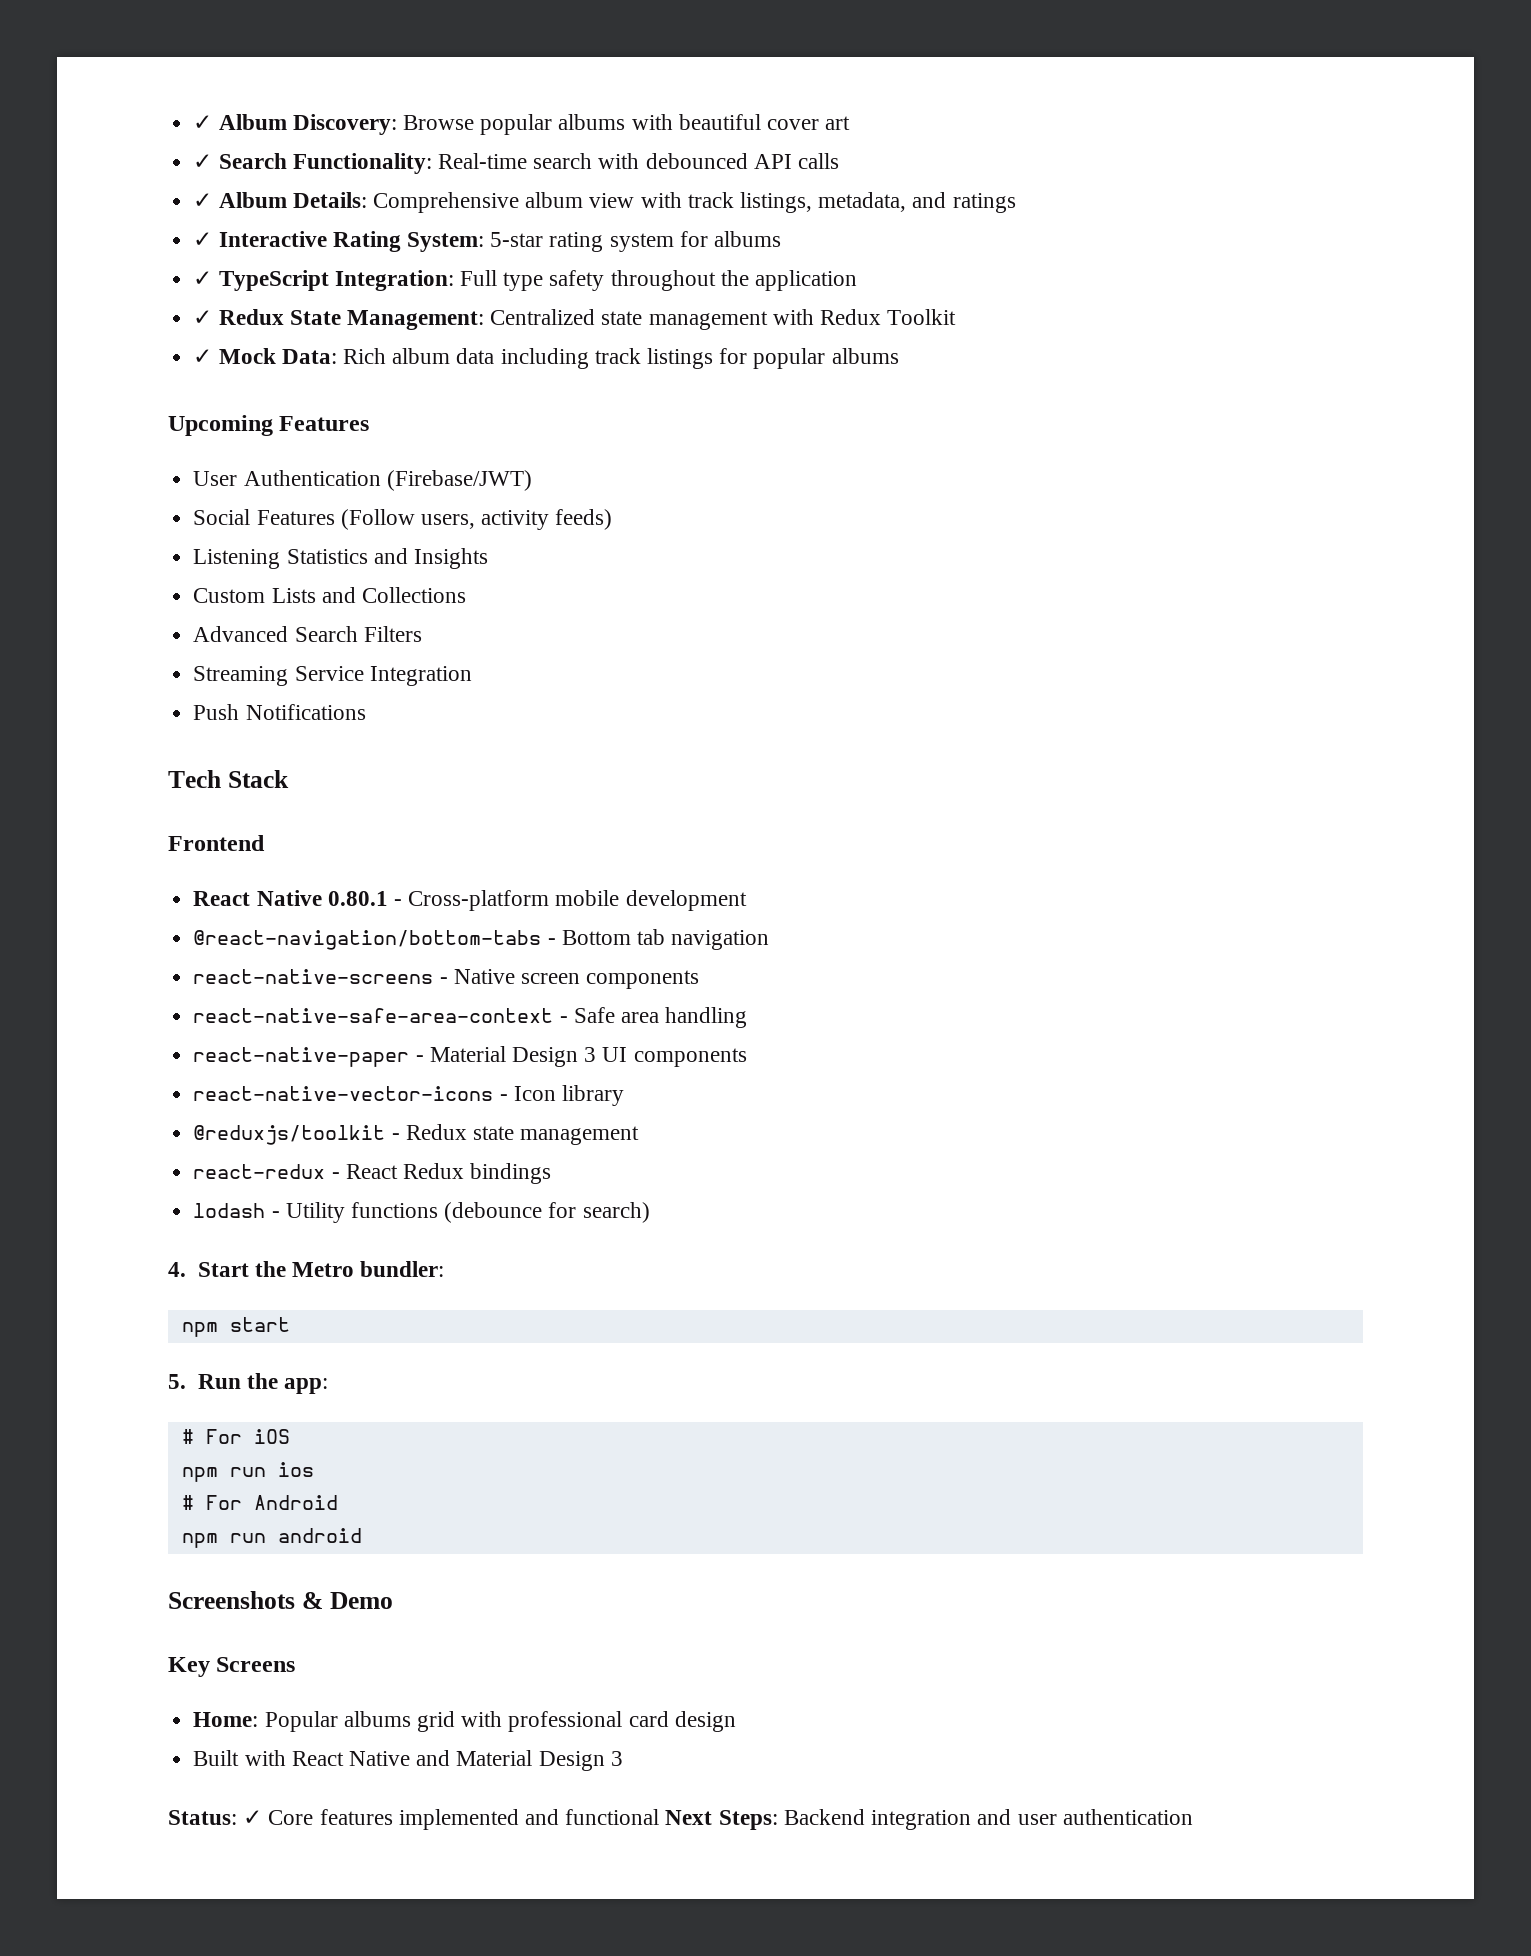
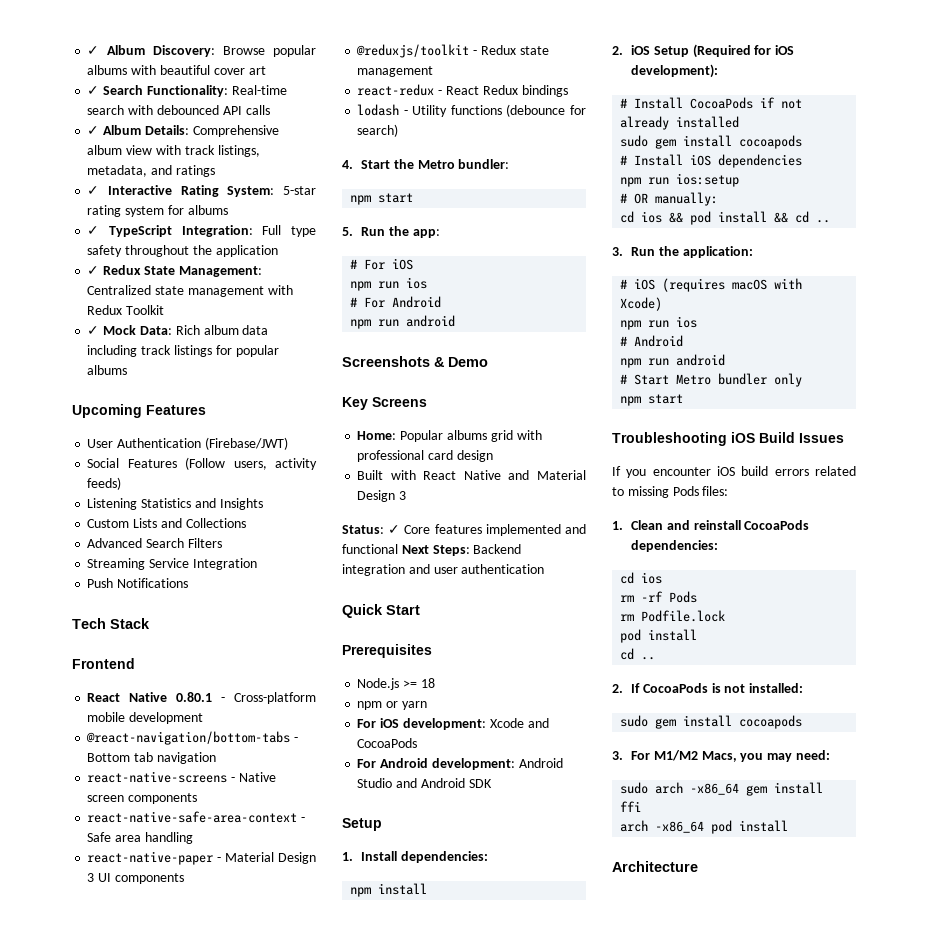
- react-native-vector-icons - Icon library
+ Quick Start
+ Prerequisites
+ Node.js >= 18
+ npm or yarn
+ For iOS development: Xcode and CocoaPods
+ For Android development: Android Studio and Android SDK
+ Setup
+ 1. Install dependencies:
+ npm install
+ 2. iOS Setup (Required for iOS development):
+ # Install CocoaPods if not already installed
+ sudo gem install cocoapods
+ # Install iOS dependencies
+ npm run ios:setup
+ # OR manually:
+ cd ios && pod install && cd ..
+ 3. Run the application:
+ # iOS (requires macOS with Xcode)
+ npm run ios
+ # Android
+ npm run android
+ # Start Metro bundler only
+ npm start
+ Troubleshooting iOS Build Issues
+ If you encounter iOS build errors related to missing Pods files:
+ 1. Clean and reinstall CocoaPods dependencies:
+ cd ios
+ rm -rf Pods
+ rm Podfile.lock
+ pod install
+ cd ..
+ 2. If CocoaPods is not installed:
+ sudo gem install cocoapods
+ 3. For M1/M2 Macs, you may need:
+ sudo arch -x86_64 gem install ffi
+ arch -x86_64 pod install
+ Architecture

